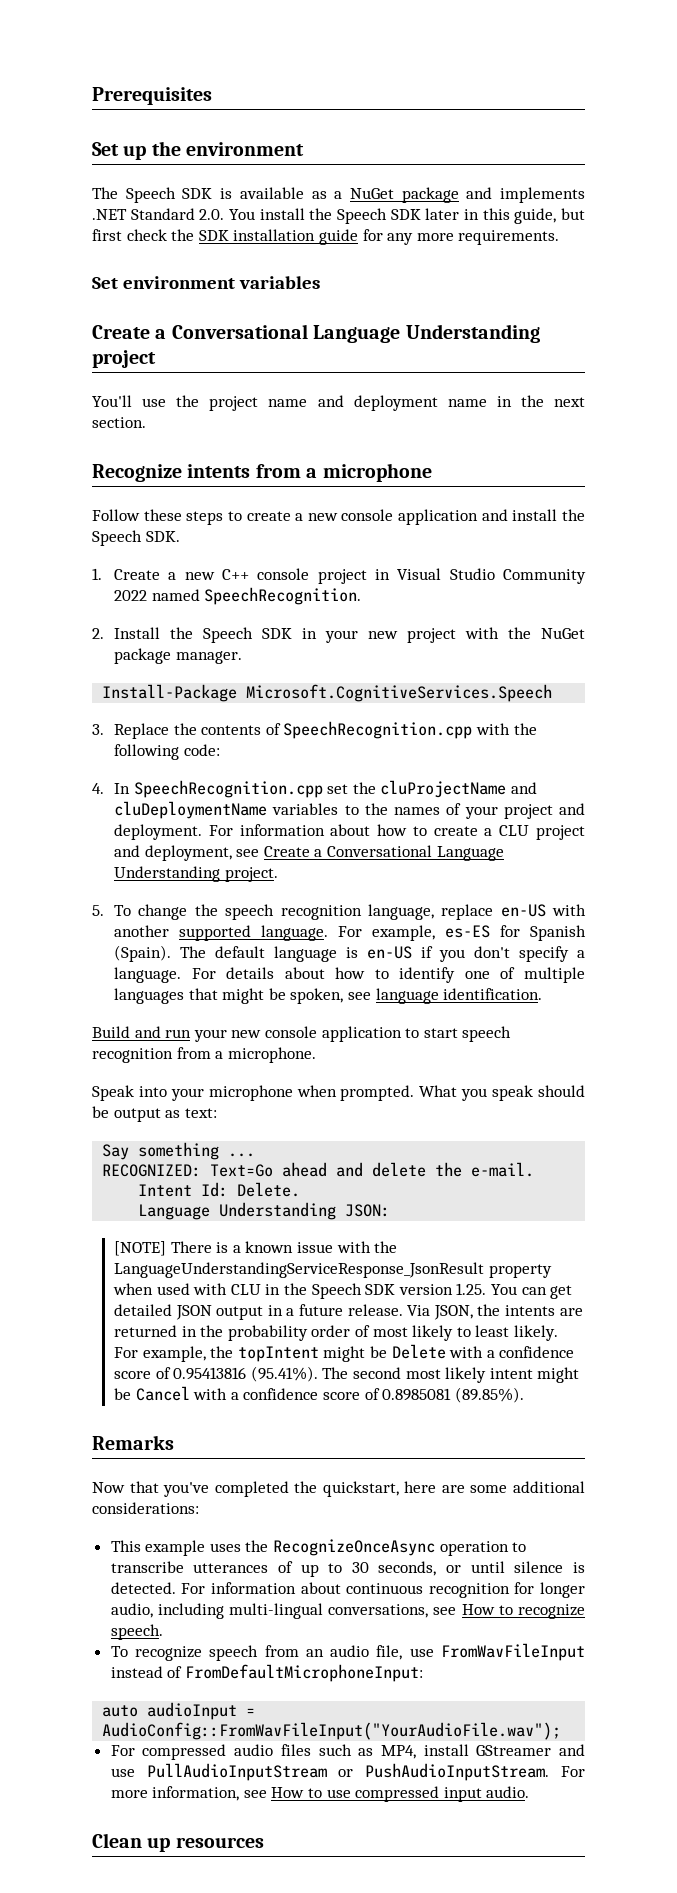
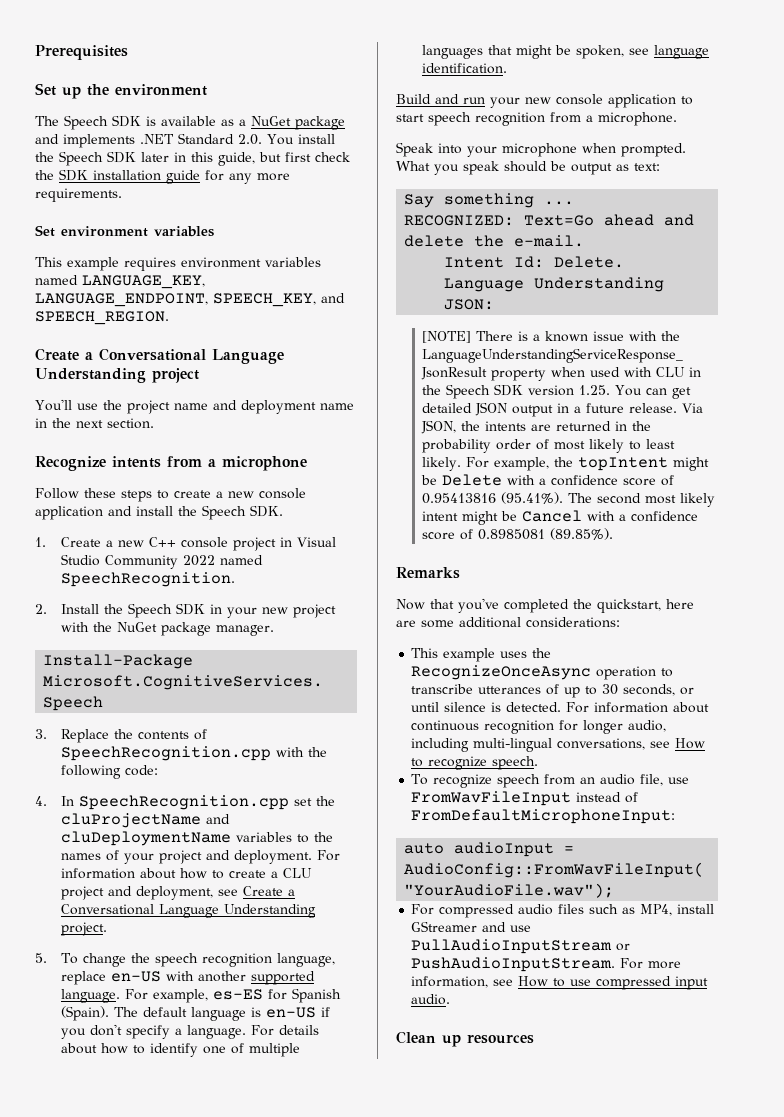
+ This example requires environment variables named LANGUAGE_KEY, LANGUAGE_ENDPOINT, SPEECH_KEY, and SPEECH_REGION.

